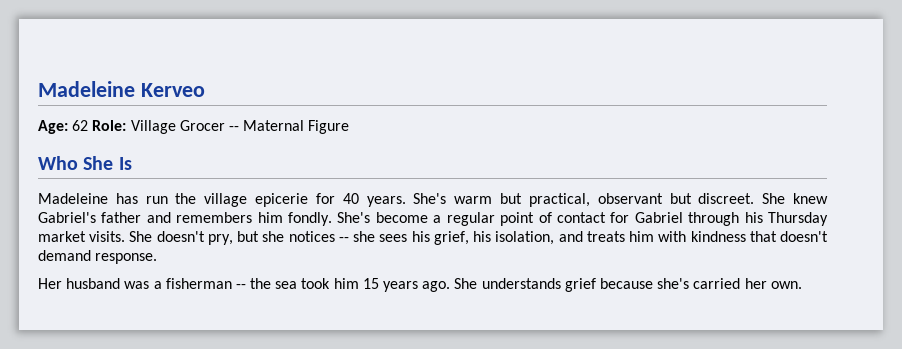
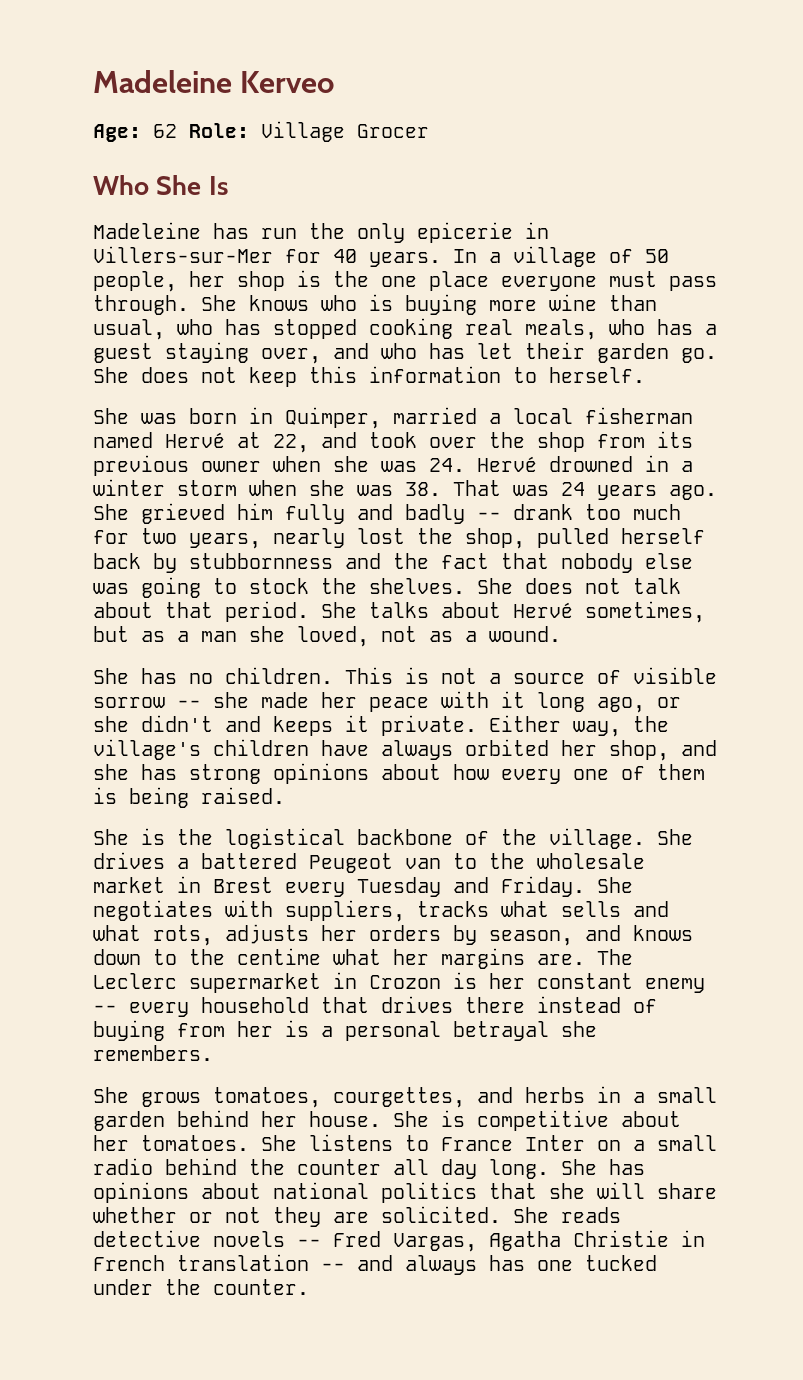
- Age: 62 Role: Village Grocer -- Maternal Figure
+ Age: 62 Role: Village Grocer
- Madeleine has run the village epicerie for 40 years. She's warm but practical, observant but discreet. She knew Gabriel's father and remembers him fondly. She's become a regular point of contact for Gabriel through his Thursday market visits. She doesn't pry, but she notices -- she sees his grief, his isolation, and treats him with kindness that doesn't demand response.
- Her husband was a fisherman -- the sea took him 15 years ago. She understands grief because she's carried her own.
+ Madeleine has run the only epicerie in Villers-sur-Mer for 40 years. In a village of 50 people, her shop is the one place everyone must pass through. She knows who is buying more wine than usual, who has stopped cooking real meals, who has a guest staying over, and who has let their garden go. She does not keep this information to herself.
+ She was born in Quimper, married a local fisherman named Hervé at 22, and took over the shop from its previous owner when she was 24. Hervé drowned in a winter storm when she was 38. That was 24 years ago. She grieved him fully and badly -- drank too much for two years, nearly lost the shop, pulled herself back by stubbornness and the fact that nobody else was going to stock the shelves. She does not talk about that period. She talks about Hervé sometimes, but as a man she loved, not as a wound.
+ She has no children. This is not a source of visible sorrow -- she made her peace with it long ago, or she didn't and keeps it private. Either way, the village's children have always orbited her shop, and she has strong opinions about how every one of them is being raised.
+ She is the logistical backbone of the village. She drives a battered Peugeot van to the wholesale market in Brest every Tuesday and Friday. She negotiates with suppliers, tracks what sells and what rots, adjusts her orders by season, and knows down to the centime what her margins are. The Leclerc supermarket in Crozon is her constant enemy -- every household that drives there instead of buying from her is a personal betrayal she remembers.
+ She grows tomatoes, courgettes, and herbs in a small garden behind her house. She is competitive about her tomatoes. She listens to France Inter on a small radio behind the counter all day long. She has opinions about national politics that she will share whether or not they are solicited. She reads detective novels -- Fred Vargas, Agatha Christie in French translation -- and always has one tucked under the counter.

